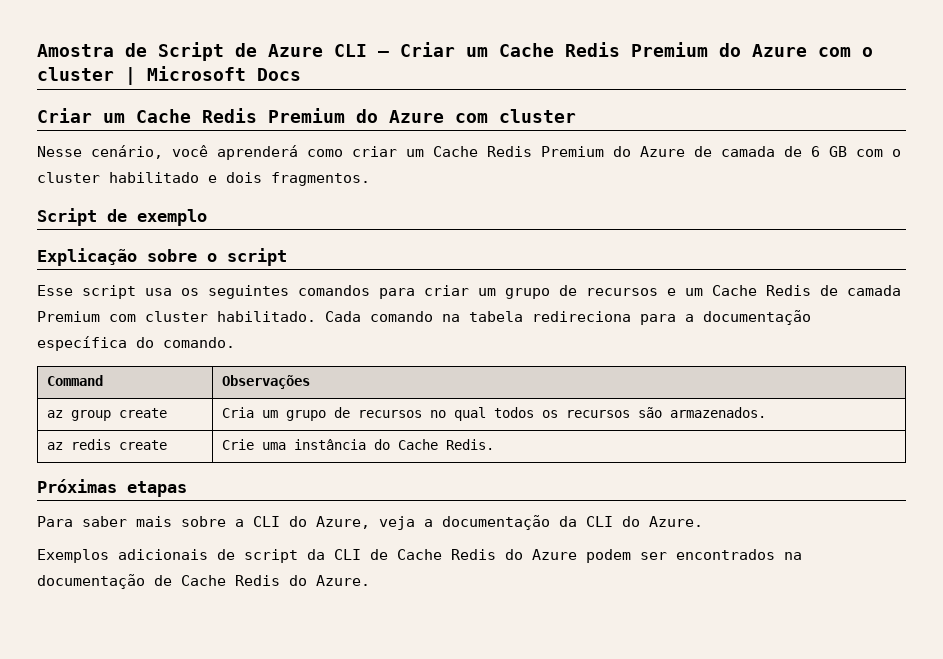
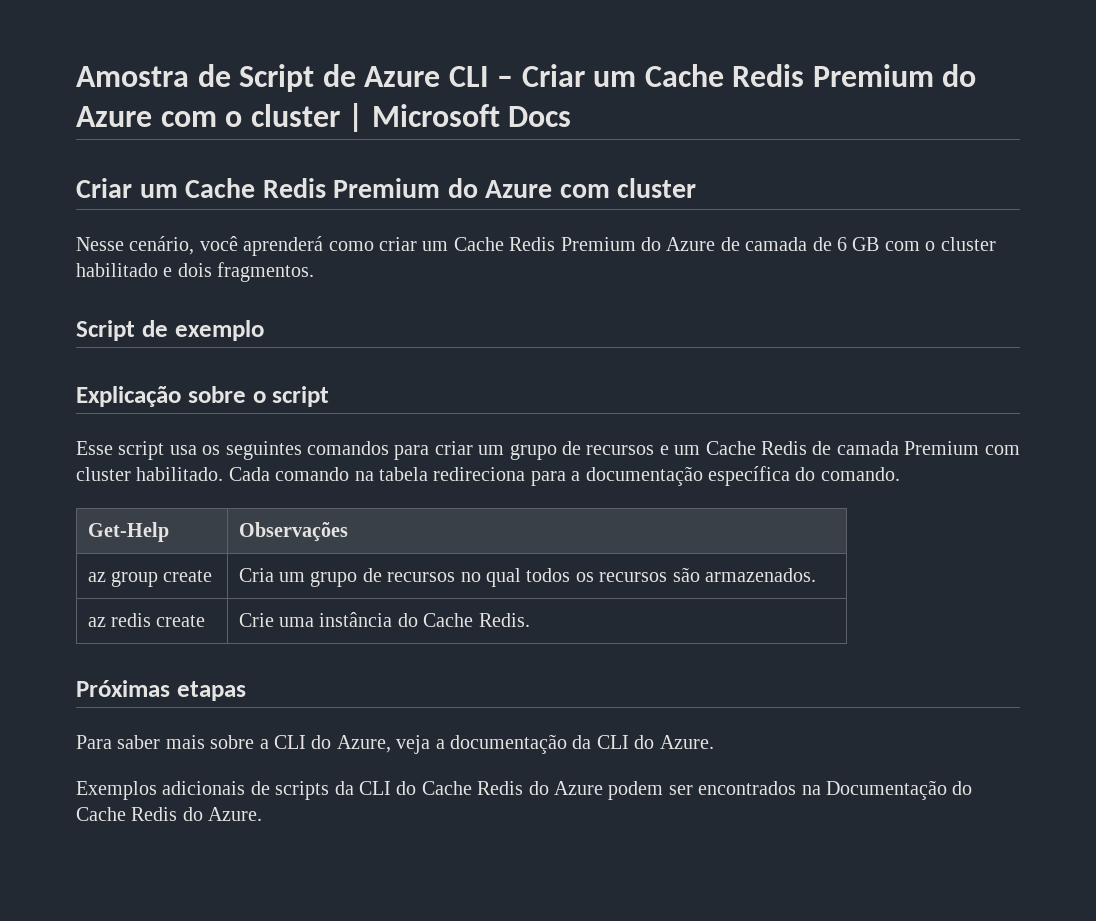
- Command | Observações
+ Get-Help | Observações
- Exemplos adicionais de script da CLI de Cache Redis do Azure podem ser encontrados na documentação de Cache Redis do Azure.
+ Exemplos adicionais de scripts da CLI do Cache Redis do Azure podem ser encontrados na Documentação do Cache Redis do Azure.

